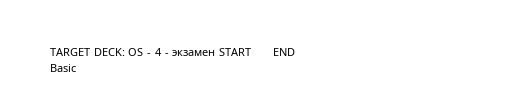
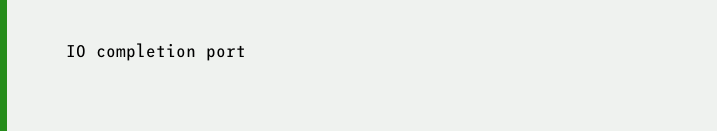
- TARGET DECK: OS - 4 - экзамен START Basic
- END
+ IO completion port

